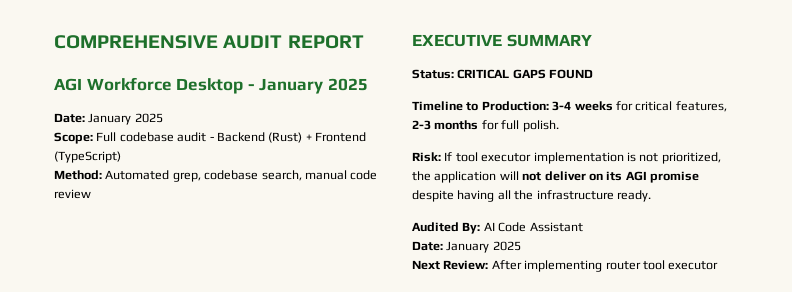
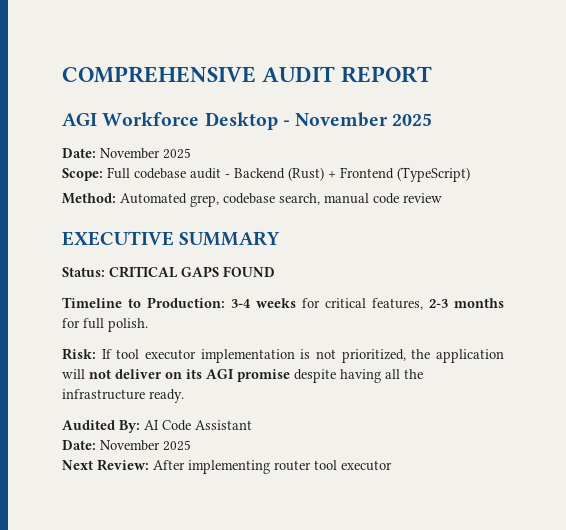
- AGI Workforce Desktop - January 2025
- Date: January 2025
+ AGI Workforce Desktop - November 2025
+ Date: November 2025
  Audited By: AI Code Assistant
- Date: January 2025
+ Date: November 2025

